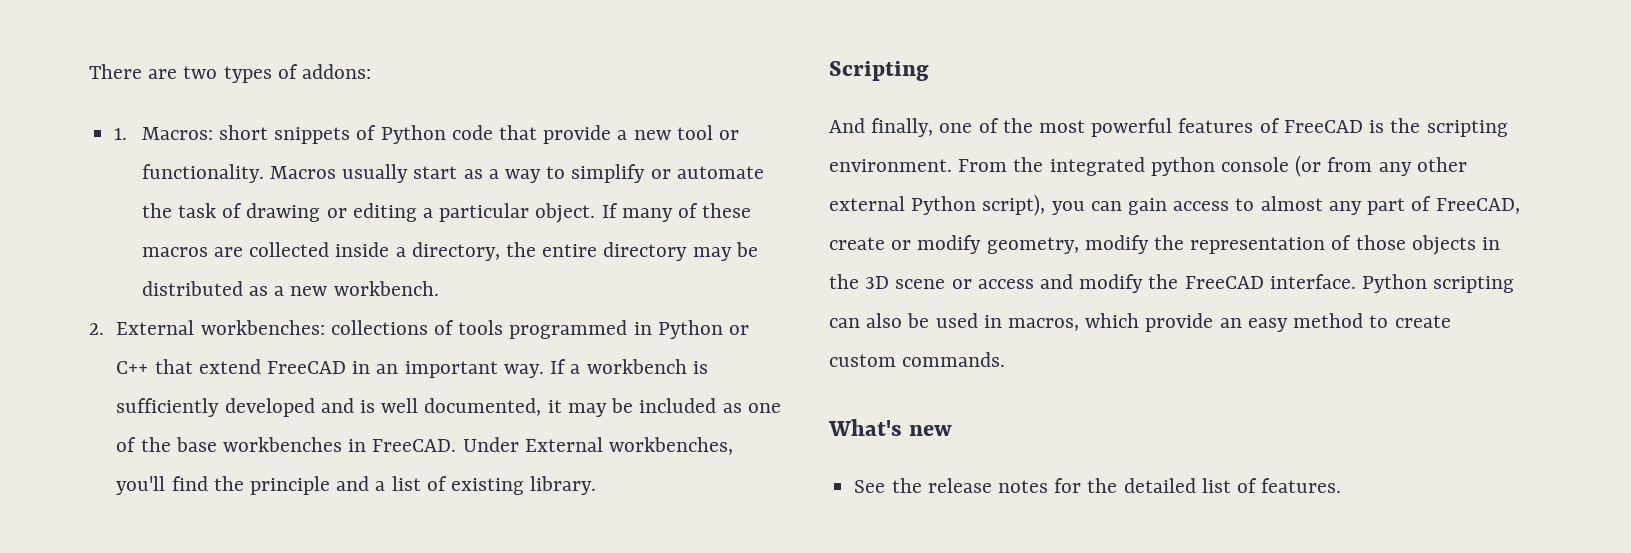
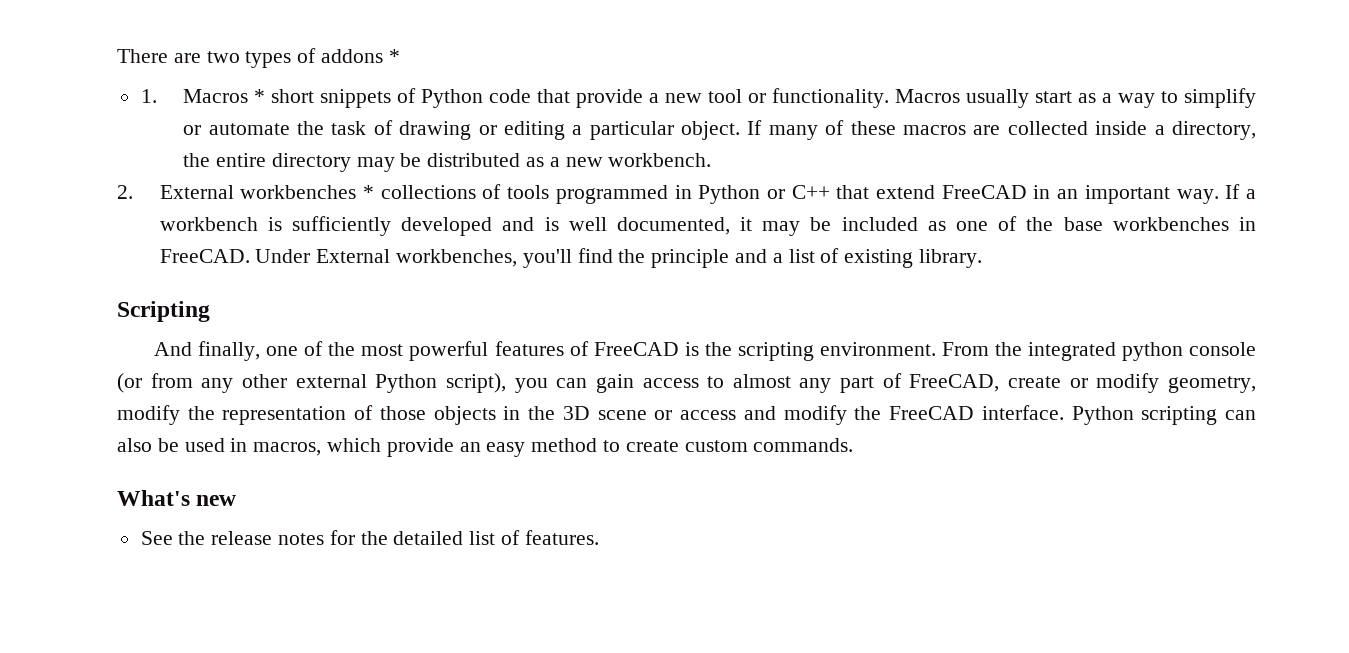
- There are two types of addons:
+ There are two types of addons *
- 1. Macros: short snippets of Python code that provide a new tool or functionality.
+ 1. Macros * short snippets of Python code that provide a new tool or functionality.
- 2. External workbenches: collections of tools programmed in Python or C++ that extend FreeCAD in an important way.
+ 2. External workbenches * collections of tools programmed in Python or C++ that extend FreeCAD in an important way.

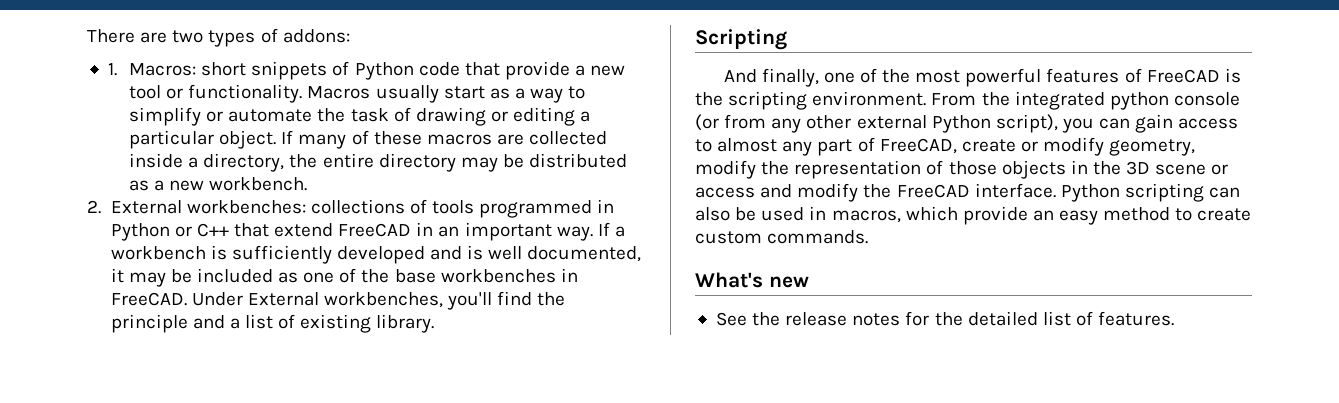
- There are two types of addons *
+ There are two types of addons:
- 1. Macros * short snippets of Python code that provide a new tool or functionality.
+ 1. Macros: short snippets of Python code that provide a new tool or functionality.
- 2. External workbenches * collections of tools programmed in Python or C++ that extend FreeCAD in an important way.
+ 2. External workbenches: collections of tools programmed in Python or C++ that extend FreeCAD in an important way.

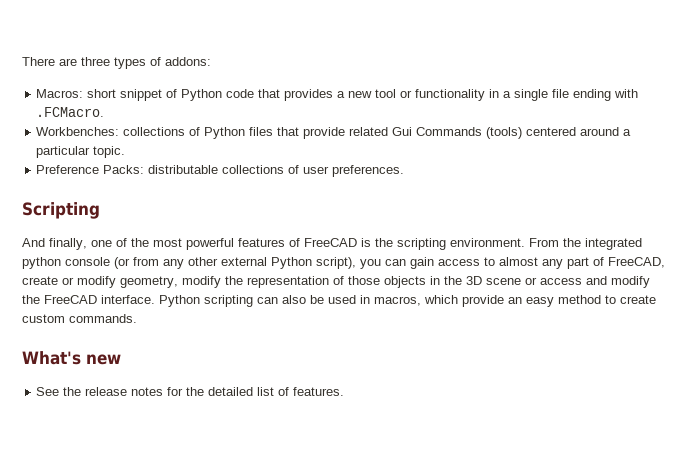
- There are two types of addons:
+ There are three types of addons:
- 1. Macros: short snippets of Python code that provide a new tool or functionality. Macros usually start as a way to simplify or automate the task of drawing or editing a particular object. If many of these macros are collected inside a directory, the entire directory may be distributed as a new workbench.
- 2. External workbenches: collections of tools programmed in Python or C++ that extend FreeCAD in an important way. If a workbench is sufficiently developed and is well documented, it may be included as one of the base workbenches in FreeCAD. Under External workbenches, you'll find the principle and a list of existing library.
+ Macros: short snippet of Python code that provides a new tool or functionality in a single file ending with .FCMacro.
+ Workbenches: collections of Python files that provide related Gui Commands (tools) centered around a particular topic.
+ Preference Packs: distributable collections of user preferences.

